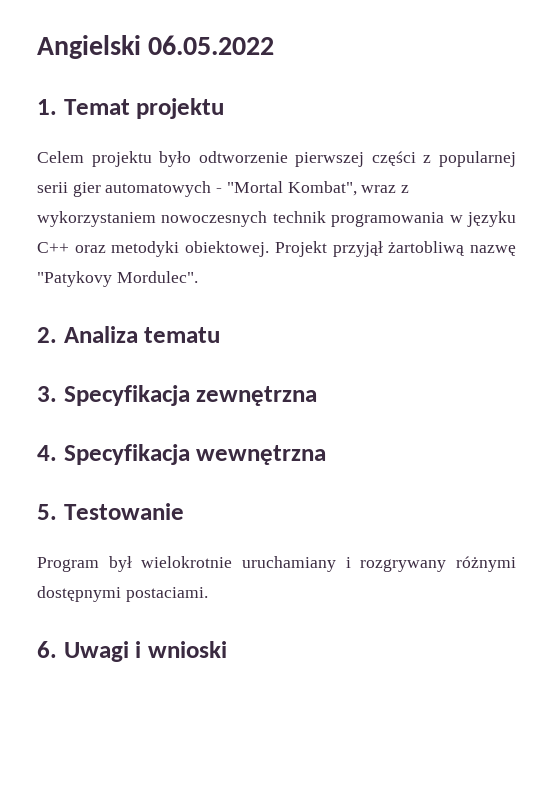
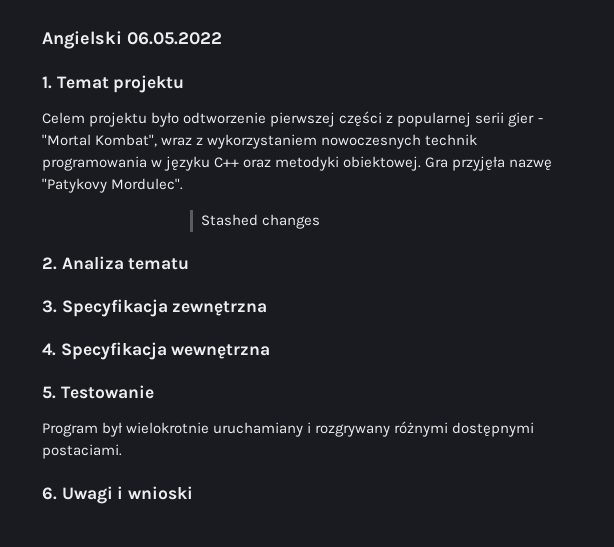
- Celem projektu było odtworzenie pierwszej części z popularnej serii gier automatowych - "Mortal Kombat", wraz z wykorzystaniem nowoczesnych technik programowania w języku C++ oraz metodyki obiektowej.
+ Celem projektu było odtworzenie pierwszej części z popularnej serii gier - "Mortal Kombat", wraz z wykorzystaniem nowoczesnych technik programowania w języku C++ oraz metodyki obiektowej.
- Projekt przyjął żartobliwą nazwę "Patykovy Mordulec".
+ Gra przyjęła nazwę "Patykovy Mordulec".
+ Stashed changes

